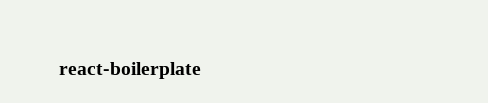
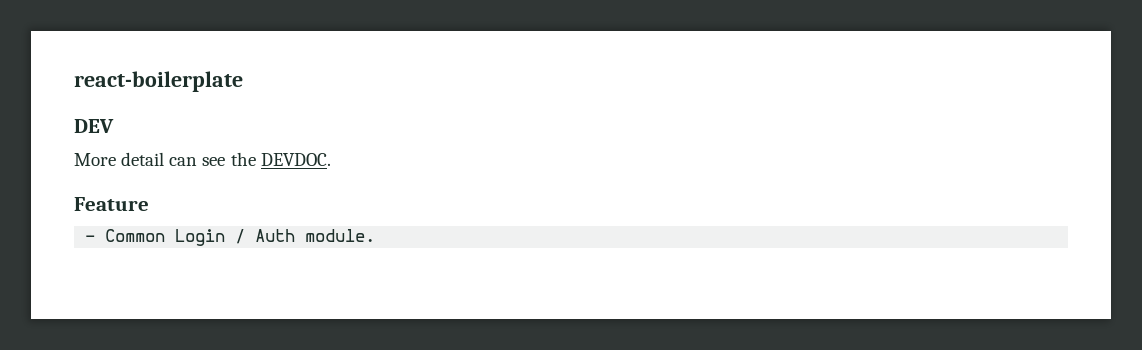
+ DEV
+ More detail can see the DEVDOC.
+ Feature
+ - Common Login / Auth module.

